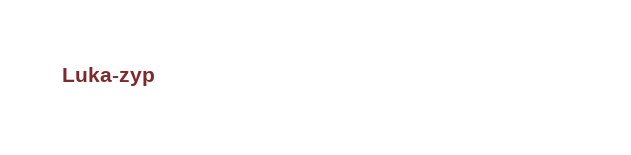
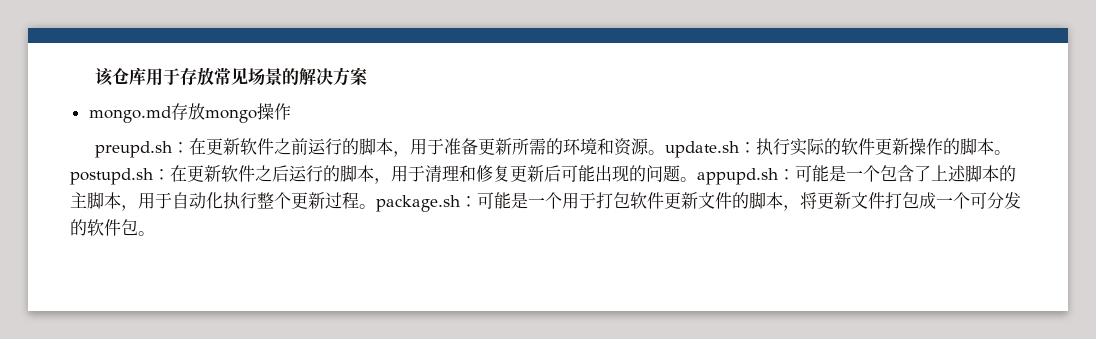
- Luka-zyp
+ 该仓库用于存放常见场景的解决方案
+ mongo.md存放mongo操作
+ preupd.sh：在更新软件之前运行的脚本，用于准备更新所需的环境和资源。update.sh：执行实际的软件更新操作的脚本。postupd.sh：在更新软件之后运行的脚本，用于清理和修复更新后可能出现的问题。appupd.sh：可能是一个包含了上述脚本的主脚本，用于自动化执行整个更新过程。package.sh：可能是一个用于打包软件更新文件的脚本，将更新文件打包成一个可分发的软件包。

